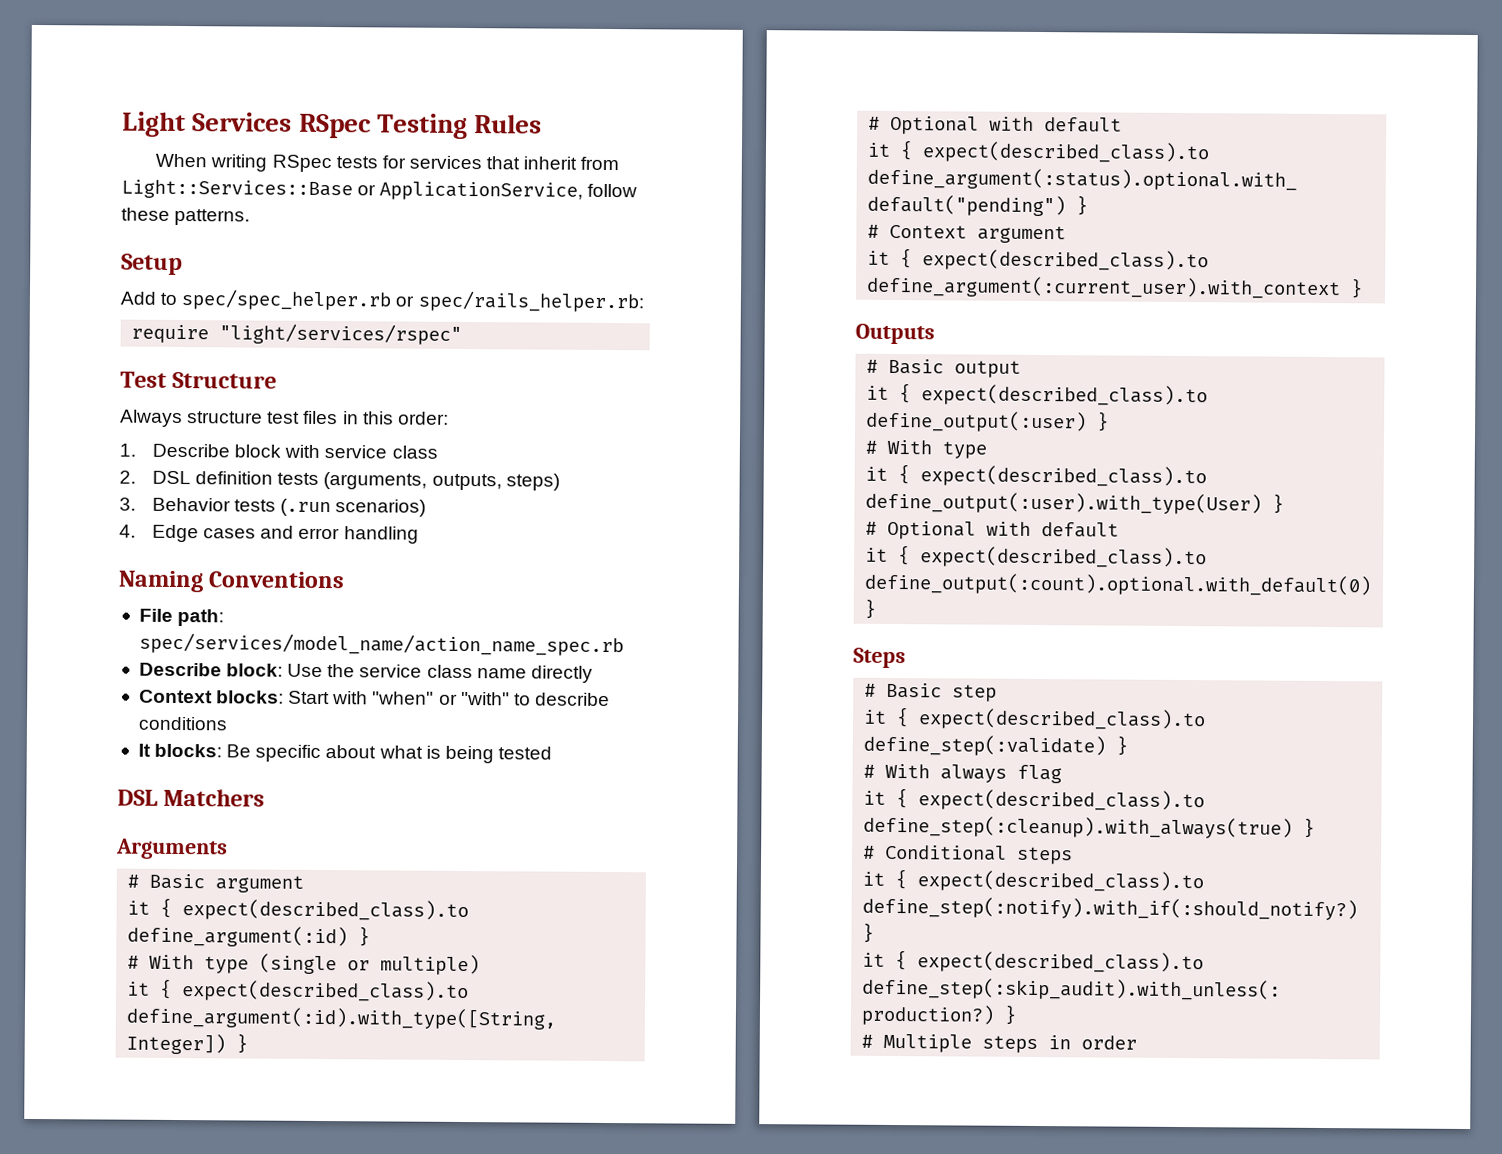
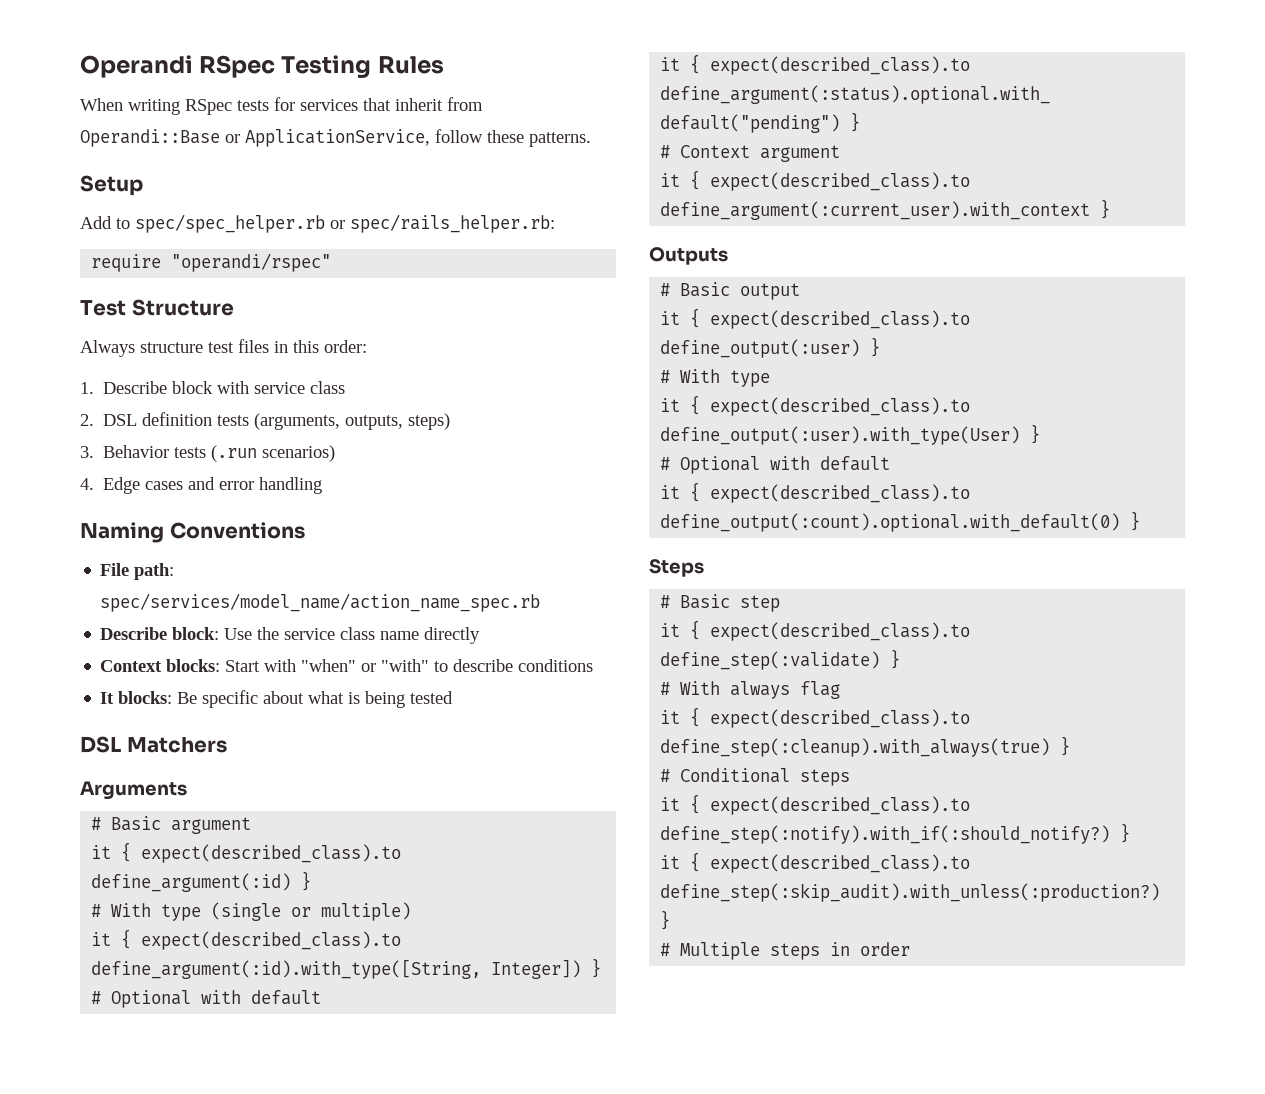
- Light Services RSpec Testing Rules
+ Operandi RSpec Testing Rules
- When writing RSpec tests for services that inherit from Light::Services::Base or ApplicationService, follow these patterns.
+ When writing RSpec tests for services that inherit from Operandi::Base or ApplicationService, follow these patterns.
- require "light/services/rspec"
+ require "operandi/rspec"

